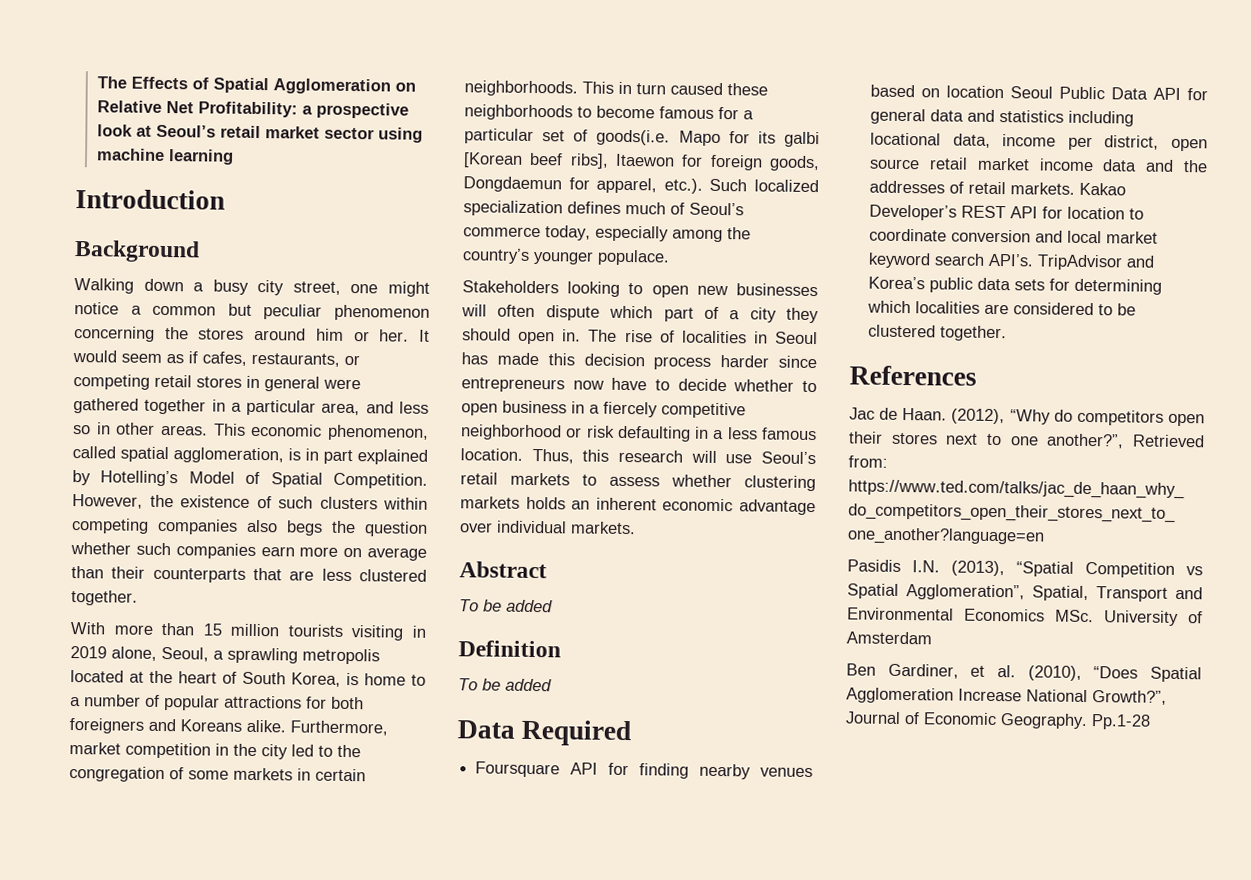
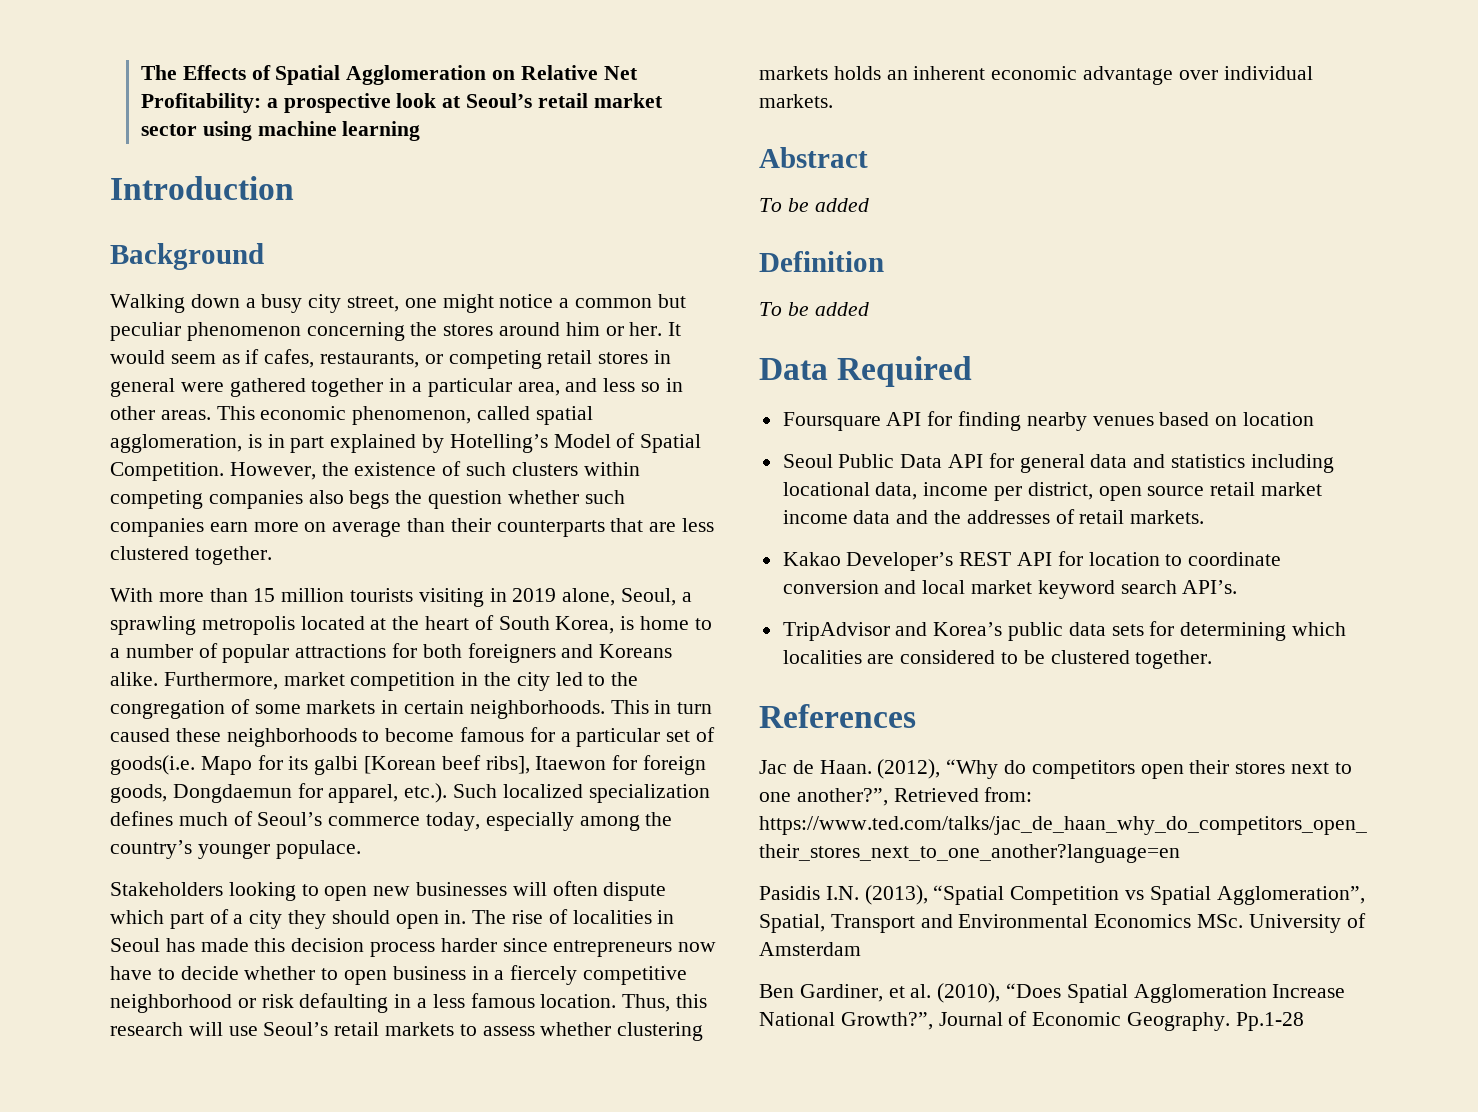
- Foursquare API for finding nearby venues based on location Seoul Public Data API for general data and statistics including locational data, income per district, open source retail market income data and the addresses of retail markets. Kakao Developer’s REST API for location to coordinate conversion and local market keyword search API’s. TripAdvisor and Korea’s public data sets for determining which localities are considered to be clustered together.
+ Foursquare API for finding nearby venues based on location
+ Seoul Public Data API for general data and statistics including locational data, income per district, open source retail market income data and the addresses of retail markets.
+ Kakao Developer’s REST API for location to coordinate conversion and local market keyword search API’s.
+ TripAdvisor and Korea’s public data sets for determining which localities are considered to be clustered together.

